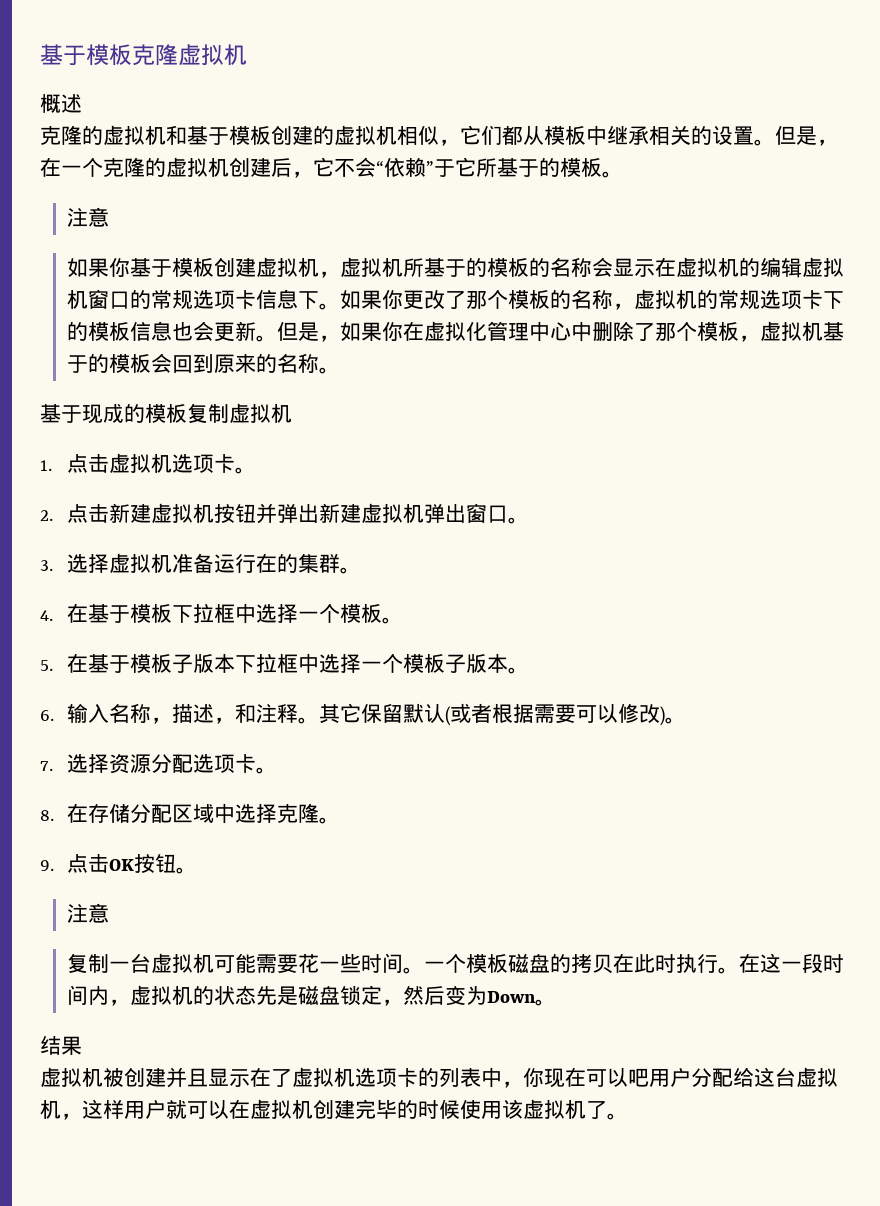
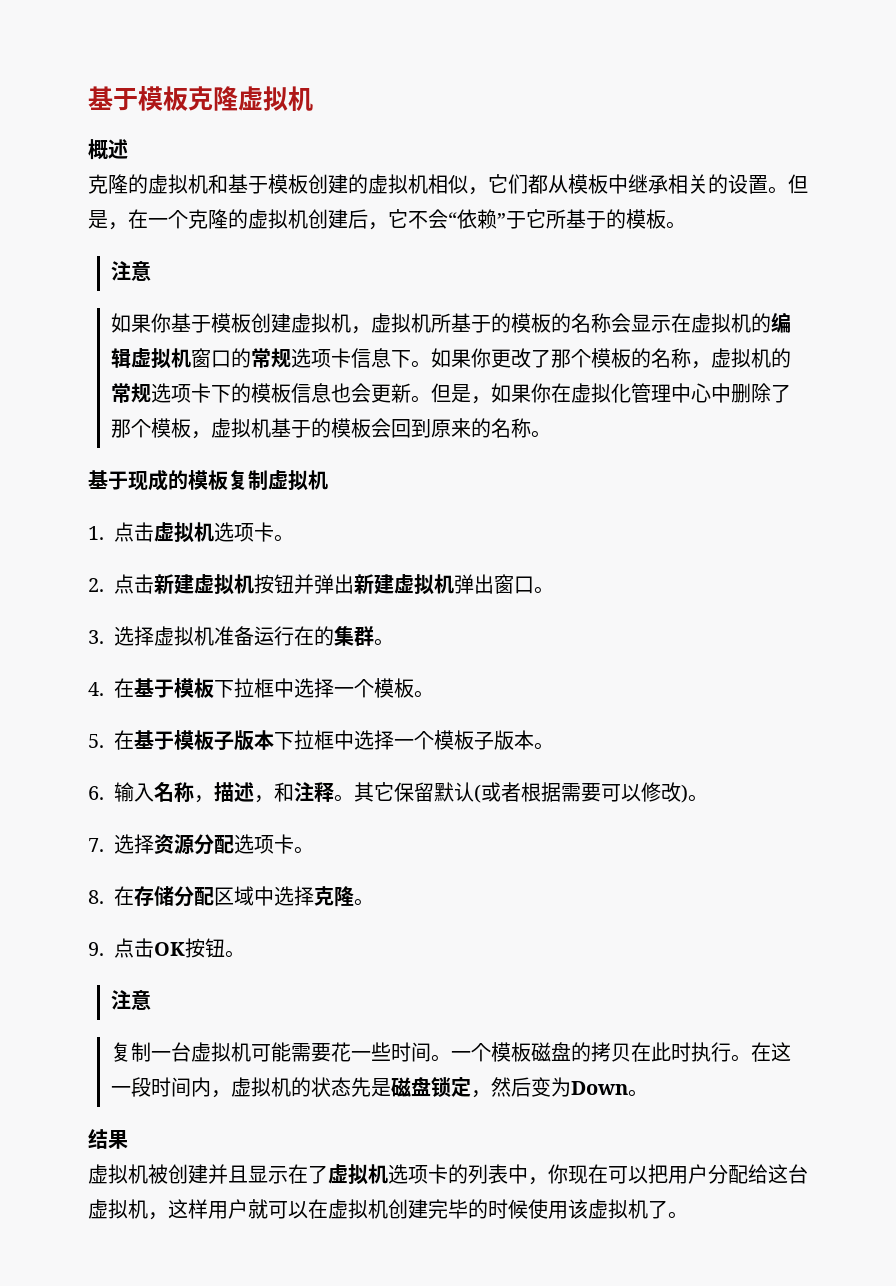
- 虚拟机被创建并且显示在了虚拟机选项卡的列表中，你现在可以吧用户分配给这台虚拟机，这样用户就可以在虚拟机创建完毕的时候使用该虚拟机了。
+ 虚拟机被创建并且显示在了虚拟机选项卡的列表中，你现在可以把用户分配给这台虚拟机，这样用户就可以在虚拟机创建完毕的时候使用该虚拟机了。

